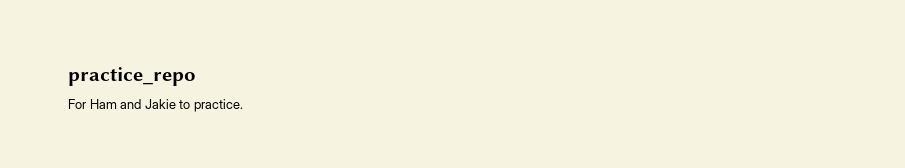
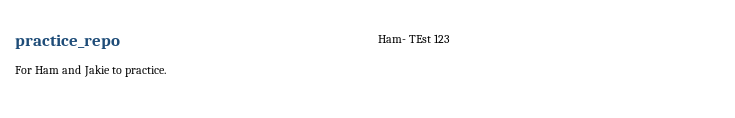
+ Ham- TEst 123

